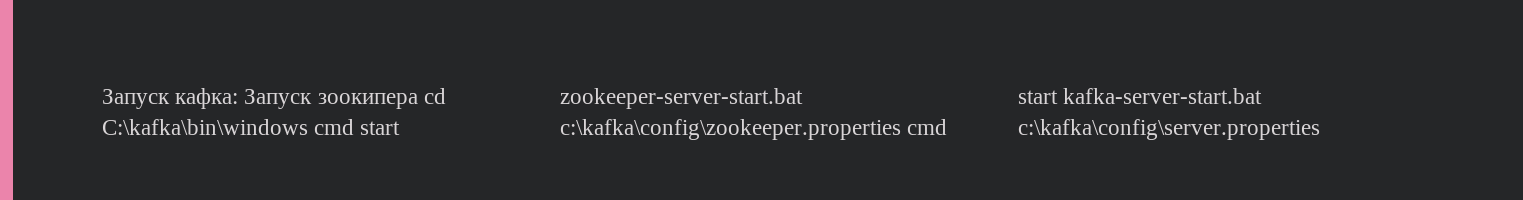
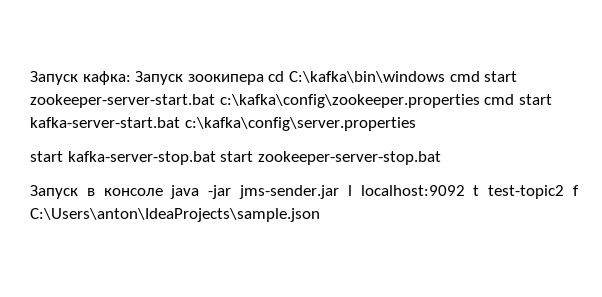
+ start kafka-server-stop.bat start zookeeper-server-stop.bat
+ Запуск в консоле java -jar jms-sender.jar l localhost:9092 t test-topic2 f C:\Users\anton\IdeaProjects\sample.json

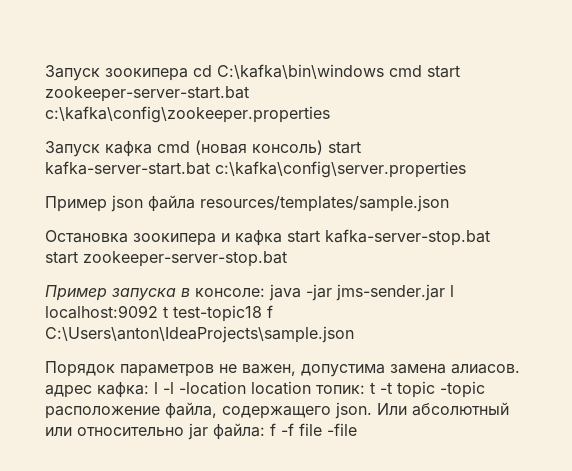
- Запуск кафка: Запуск зоокипера cd C:\kafka\bin\windows cmd start zookeeper-server-start.bat c:\kafka\config\zookeeper.properties cmd start kafka-server-start.bat c:\kafka\config\server.properties
- start kafka-server-stop.bat start zookeeper-server-stop.bat
+ Запуск зоокипера cd C:\kafka\bin\windows cmd start zookeeper-server-start.bat c:\kafka\config\zookeeper.properties
+ Запуск кафка cmd (новая консоль) start kafka-server-start.bat c:\kafka\config\server.properties
+ Пример json файла resources/templates/sample.json
+ Остановка зоокипера и кафка start kafka-server-stop.bat start zookeeper-server-stop.bat
- Запуск в консоле java -jar jms-sender.jar l localhost:9092 t test-topic2 f C:\Users\anton\IdeaProjects\sample.json
+ Пример запуска в консоле: java -jar jms-sender.jar l localhost:9092 t test-topic18 f C:\Users\anton\IdeaProjects\sample.json
+ Порядок параметров не важен, допустима замена алиасов. адрес кафка: l -l -location location топик: t -t topic -topic расположение файла, содержащего json. Или абсолютный или относительно jar файла: f -f file -file

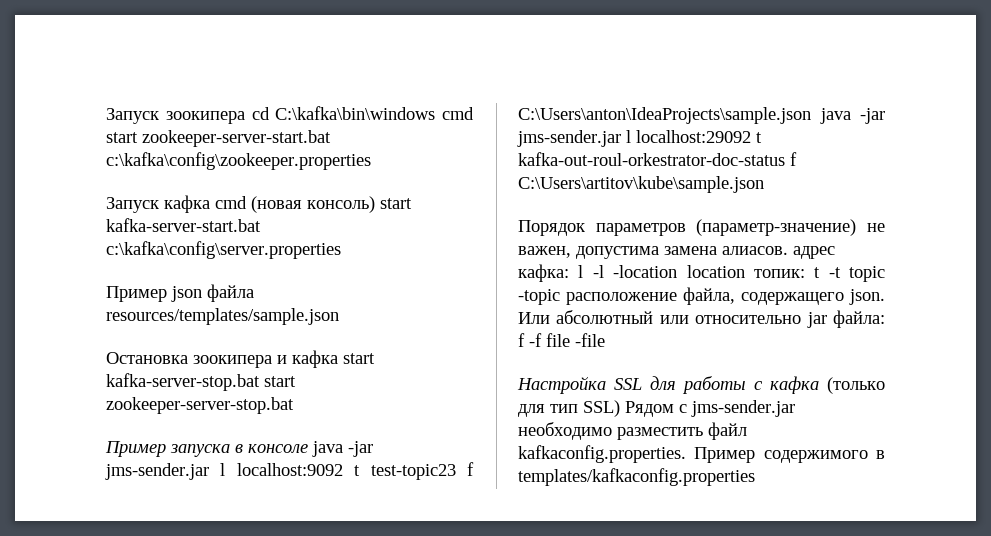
- Пример запуска в консоле: java -jar jms-sender.jar l localhost:9092 t test-topic18 f C:\Users\anton\IdeaProjects\sample.json
+ Пример запуска в консоле java -jar jms-sender.jar l localhost:9092 t test-topic23 f C:\Users\anton\IdeaProjects\sample.json java -jar jms-sender.jar l localhost:29092 t kafka-out-roul-orkestrator-doc-status f C:\Users\artitov\kube\sample.json
- Порядок параметров не важен, допустима замена алиасов. адрес кафка: l -l -location location топик: t -t topic -topic расположение файла, содержащего json.
+ Порядок параметров (параметр-значение) не важен, допустима замена алиасов. адрес кафка: l -l -location location топик: t -t topic -topic расположение файла, содержащего json.
+ Настройка SSL для работы с кафка (только для тип SSL) Рядом с jms-sender.jar необходимо разместить файл kafkaconfig.properties. Пример содержимого в templates/kafkaconfig.properties

